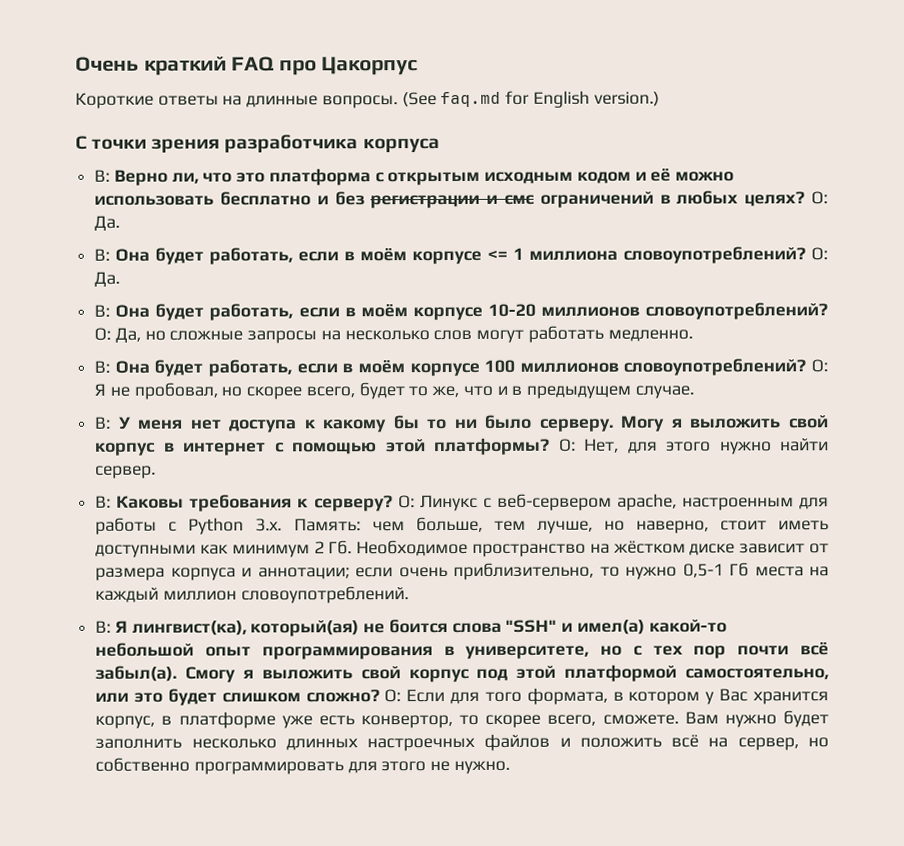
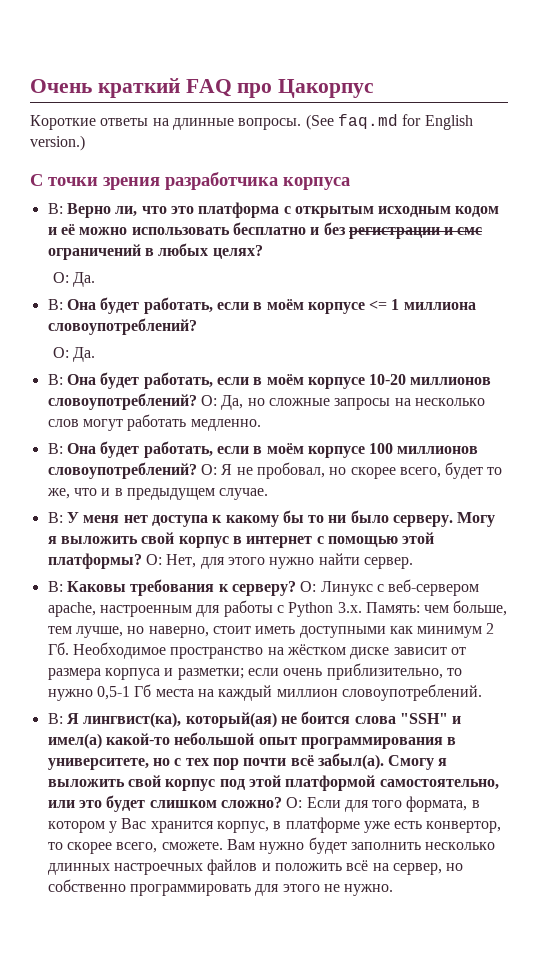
- В: Верно ли, что это платформа с открытым исходным кодом и её можно использовать бесплатно и без регистрации и смс ограничений в любых целях? О: Да.
+ В: Верно ли, что это платформа с открытым исходным кодом и её можно использовать бесплатно и без регистрации и смс ограничений в любых целях?
+ О: Да.
- В: Она будет работать, если в моём корпусе <= 1 миллиона словоупотреблений? О: Да.
+ В: Она будет работать, если в моём корпусе <= 1 миллиона словоупотреблений?
+ О: Да.
- О: Линукс с веб-сервером apache, настроенным для работы с Python 3.x. Память: чем больше, тем лучше, но наверно, стоит иметь доступными как минимум 2 Гб. Необходимое пространство на жёстком диске зависит от размера корпуса и аннотации; если очень приблизительно, то нужно 0,5-1 Гб места на каждый миллион словоупотреблений.
+ О: Линукс с веб-сервером apache, настроенным для работы с Python 3.x. Память: чем больше, тем лучше, но наверно, стоит иметь доступными как минимум 2 Гб. Необходимое пространство на жёстком диске зависит от размера корпуса и разметки; если очень приблизительно, то нужно 0,5-1 Гб места на каждый миллион словоупотреблений.

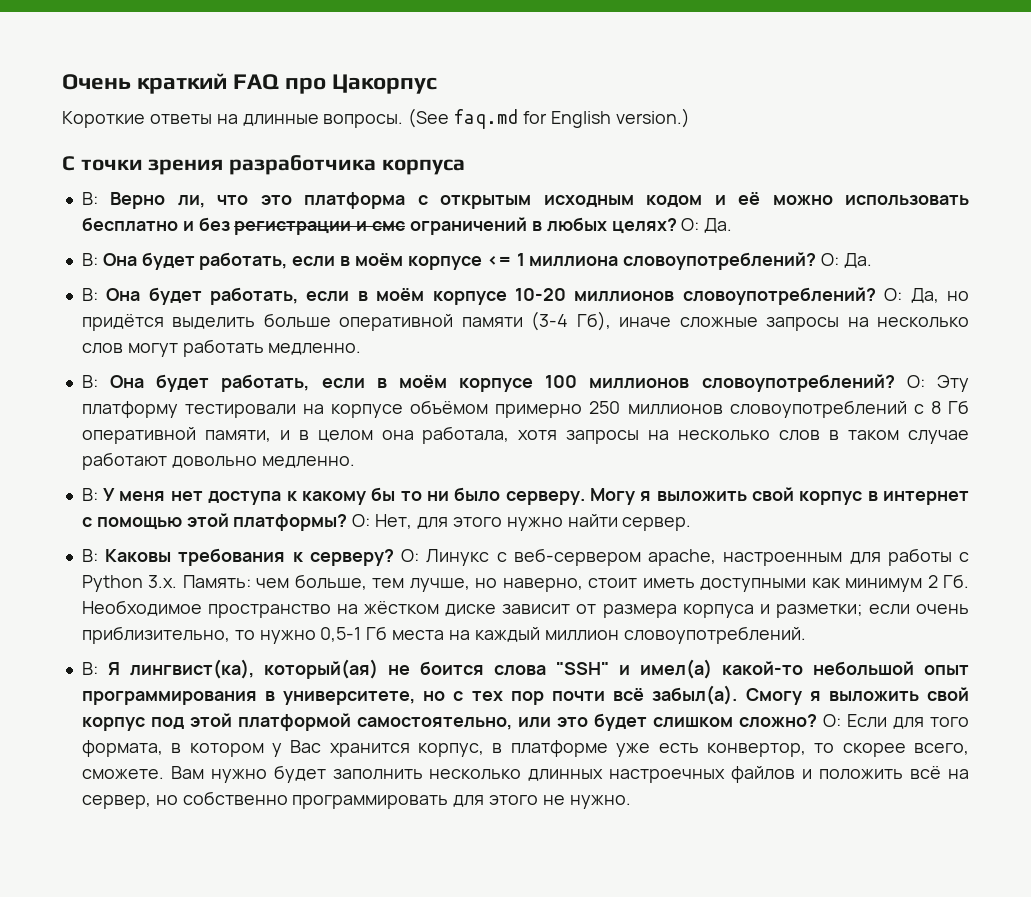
- В: Верно ли, что это платформа с открытым исходным кодом и её можно использовать бесплатно и без регистрации и смс ограничений в любых целях?
- О: Да.
+ В: Верно ли, что это платформа с открытым исходным кодом и её можно использовать бесплатно и без регистрации и смс ограничений в любых целях? О: Да.
- В: Она будет работать, если в моём корпусе <= 1 миллиона словоупотреблений?
- О: Да.
+ В: Она будет работать, если в моём корпусе <= 1 миллиона словоупотреблений? О: Да.
- О: Да, но сложные запросы на несколько слов могут работать медленно.
+ О: Да, но придётся выделить больше оперативной памяти (3-4 Гб), иначе сложные запросы на несколько слов могут работать медленно.
- О: Я не пробовал, но скорее всего, будет то же, что и в предыдущем случае.
+ О: Эту платформу тестировали на корпусе объёмом примерно 250 миллионов словоупотреблений с 8 Гб оперативной памяти, и в целом она работала, хотя запросы на несколько слов в таком случае работают довольно медленно.

